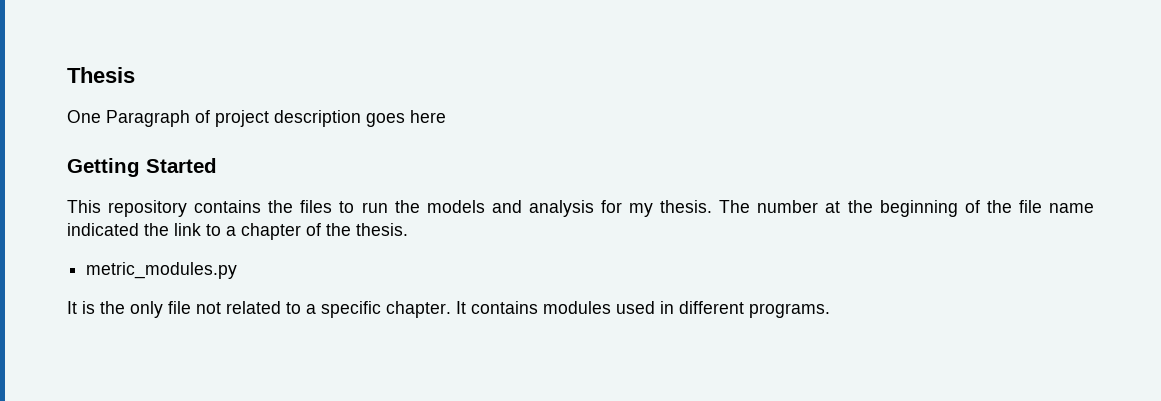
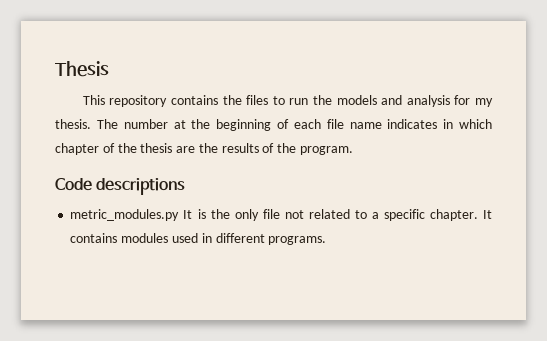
- One Paragraph of project description goes here
- Getting Started
- The number at the beginning of the file name indicated the link to a chapter of the thesis.
+ The number at the beginning of each file name indicates in which chapter of the thesis are the results of the program.
+ Code descriptions
- metric_modules.py
- It is the only file not related to a specific chapter.
+ metric_modules.py It is the only file not related to a specific chapter.

